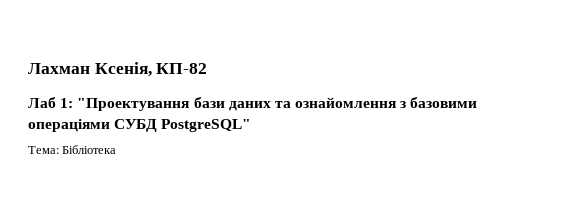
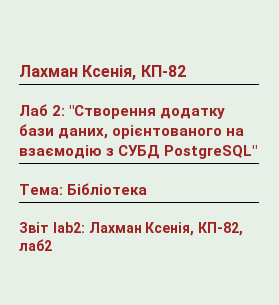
- Лаб 1: "Проектування бази даних та ознайомлення з базовими операціями СУБД PostgreSQL"
+ Лаб 2: "Створення додатку бази даних, орієнтованого на взаємодію з СУБД PostgreSQL"
  Тема: Бібліотека
+ Звіт lab2: Лахман Ксенія, КП-82, лаб2

